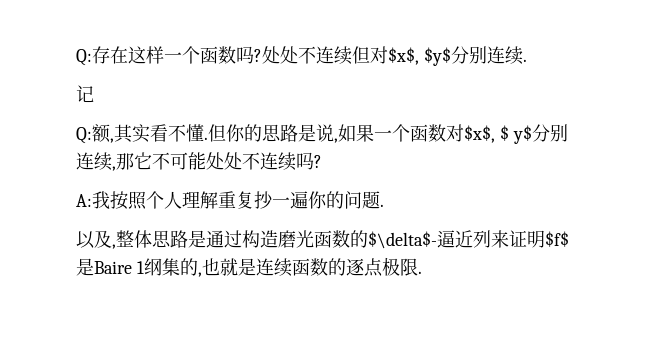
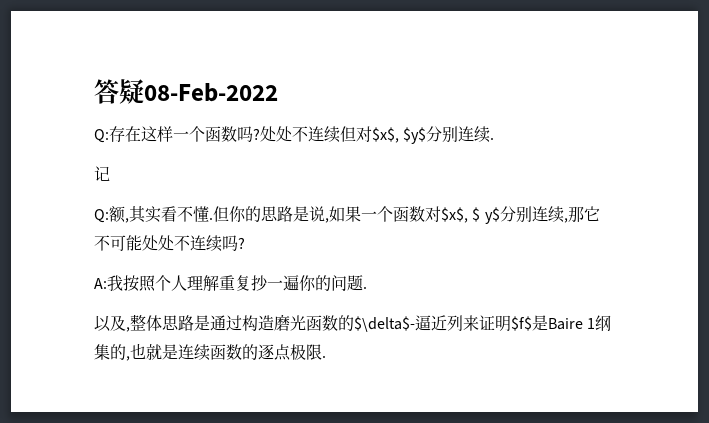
+ 答疑08-Feb-2022

